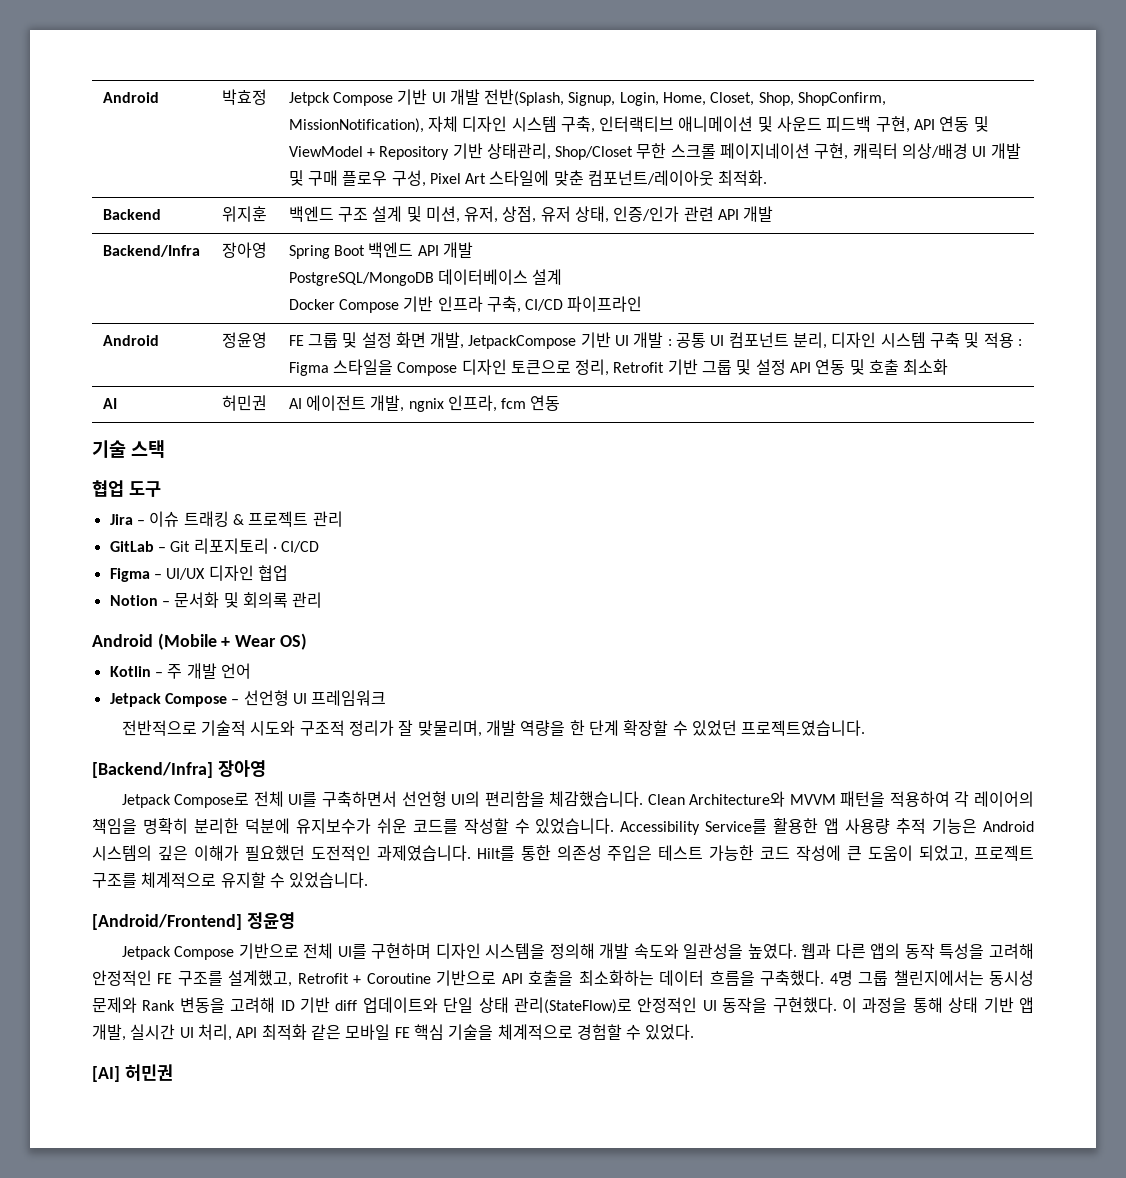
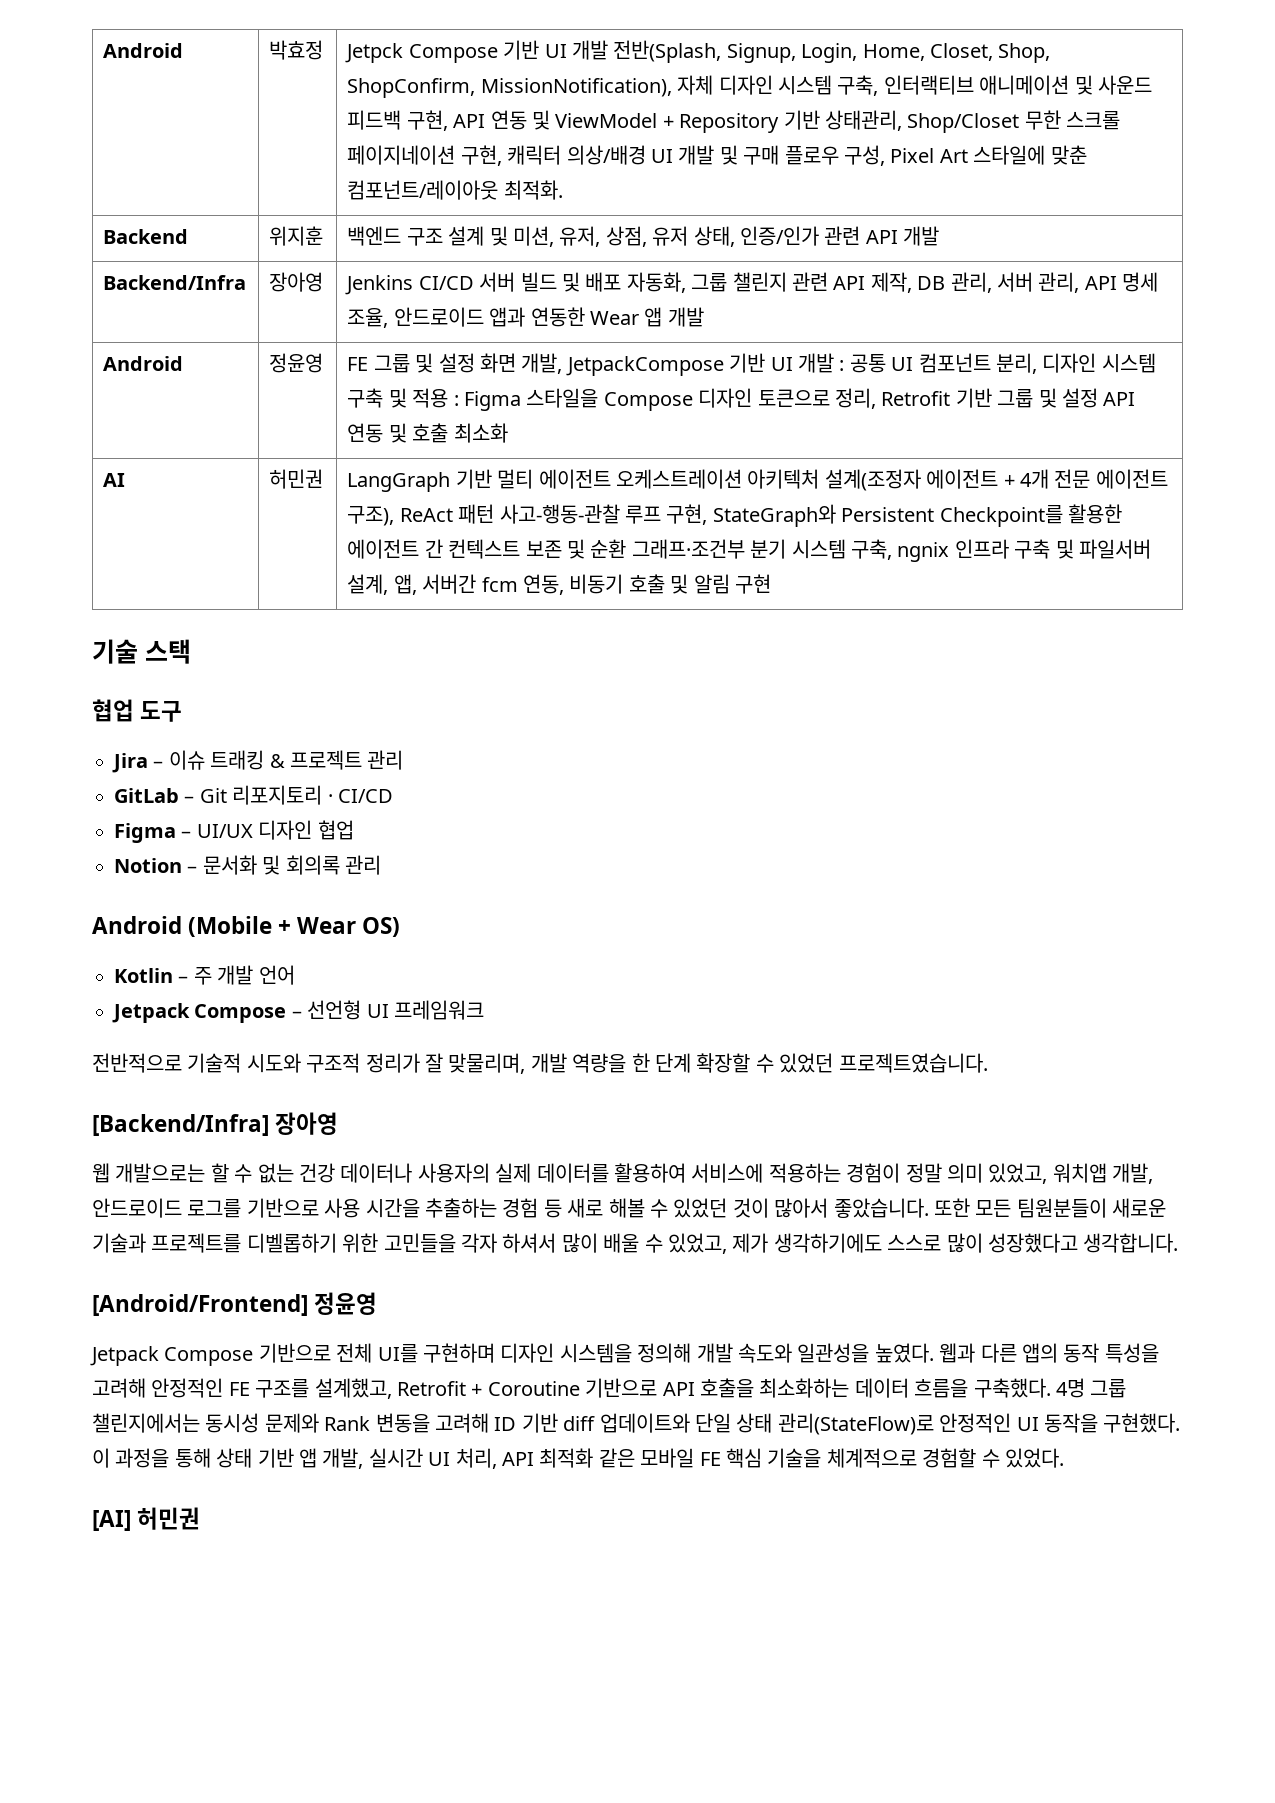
- Backend/Infra | 장아영 | Spring Boot 백엔드 API 개발
- PostgreSQL/MongoDB 데이터베이스 설계
- Docker Compose 기반 인프라 구축, CI/CD 파이프라인
+ Backend/Infra | 장아영 | Jenkins CI/CD 서버 빌드 및 배포 자동화, 그룹 챌린지 관련 API 제작, DB 관리, 서버 관리, API 명세 조율, 안드로이드 앱과 연동한 Wear 앱 개발
- AI 에이전트 개발, ngnix 인프라, fcm 연동
+ LangGraph 기반 멀티 에이전트 오케스트레이션 아키텍처 설계(조정자 에이전트 + 4개 전문 에이전트 구조), ReAct 패턴 사고-행동-관찰 루프 구현, StateGraph와 Persistent Checkpoint를 활용한 에이전트 간 컨텍스트 보존 및 순환 그래프·조건부 분기 시스템 구축, ngnix 인프라 구축 및 파일서버 설계, 앱, 서버간 fcm 연동, 비동기 호출 및 알림 구현
- Jetpack Compose로 전체 UI를 구축하면서 선언형 UI의 편리함을 체감했습니다. Clean Architecture와 MVVM 패턴을 적용하여 각 레이어의 책임을 명확히 분리한 덕분에 유지보수가 쉬운 코드를 작성할 수 있었습니다. Accessibility Service를 활용한 앱 사용량 추적 기능은 Android 시스템의 깊은 이해가 필요했던 도전적인 과제였습니다. Hilt를 통한 의존성 주입은 테스트 가능한 코드 작성에 큰 도움이 되었고, 프로젝트 구조를 체계적으로 유지할 수 있었습니다.
+ 웹 개발으로는 할 수 없는 건강 데이터나 사용자의 실제 데이터를 활용하여 서비스에 적용하는 경험이 정말 의미 있었고, 워치앱 개발, 안드로이드 로그를 기반으로 사용 시간을 추출하는 경험 등 새로 해볼 수 있었던 것이 많아서 좋았습니다. 또한 모든 팀원분들이 새로운 기술과 프로젝트를 디벨롭하기 위한 고민들을 각자 하셔서 많이 배울 수 있었고, 제가 생각하기에도 스스로 많이 성장했다고 생각합니다.

